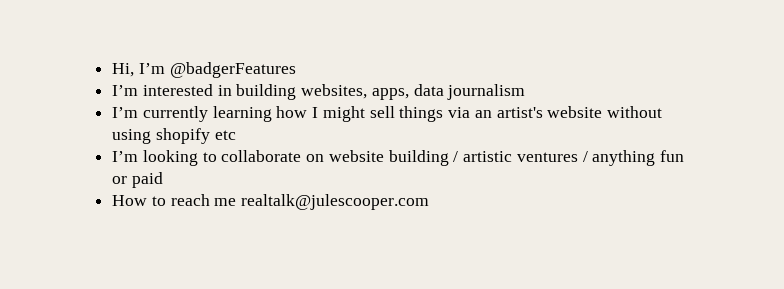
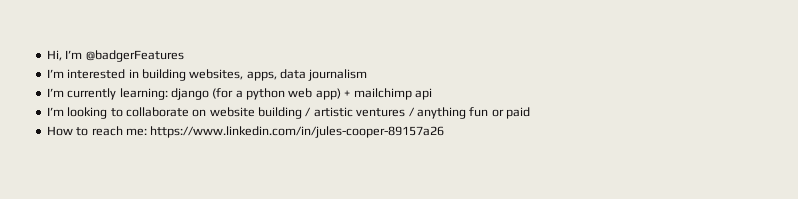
- I’m currently learning how I might sell things via an artist's website without using shopify etc
+ I’m currently learning: django (for a python web app) + mailchimp api
- How to reach me realtalk@julescooper.com
+ How to reach me: https://www.linkedin.com/in/jules-cooper-89157a26

